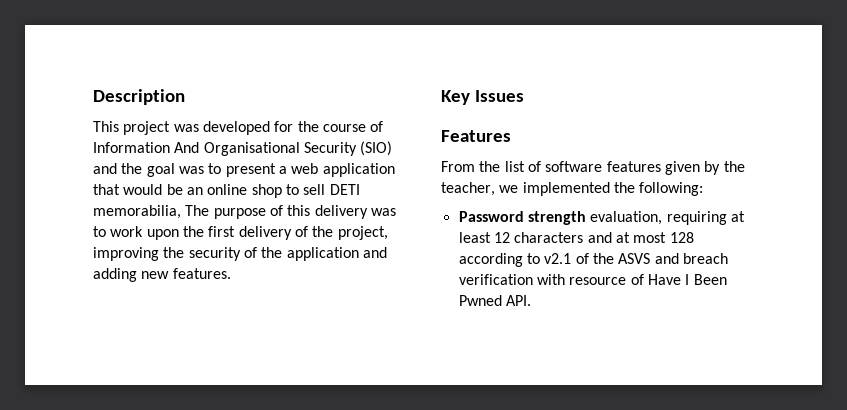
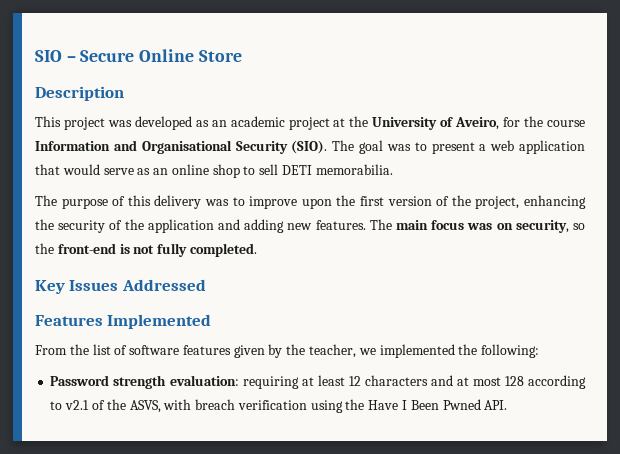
+ SIO – Secure Online Store
- This project was developed for the course of Information And Organisational Security (SIO) and the goal was to present a web application that would be an online shop to sell DETI memorabilia, The purpose of this delivery was to work upon the first delivery of the project, improving the security of the application and adding new features.
+ This project was developed as an academic project at the University of Aveiro, for the course Information and Organisational Security (SIO). The goal was to present a web application that would serve as an online shop to sell DETI memorabilia.
+ The purpose of this delivery was to improve upon the first version of the project, enhancing the security of the application and adding new features. The main focus was on security, so the front-end is not fully completed.
- Key Issues
+ Key Issues Addressed
- Features
+ Features Implemented
- Password strength evaluation, requiring at least 12 characters and at most 128 according to v2.1 of the ASVS and breach verification with resource of Have I Been Pwned API.
+ Password strength evaluation: requiring at least 12 characters and at most 128 according to v2.1 of the ASVS, with breach verification using the Have I Been Pwned API.

